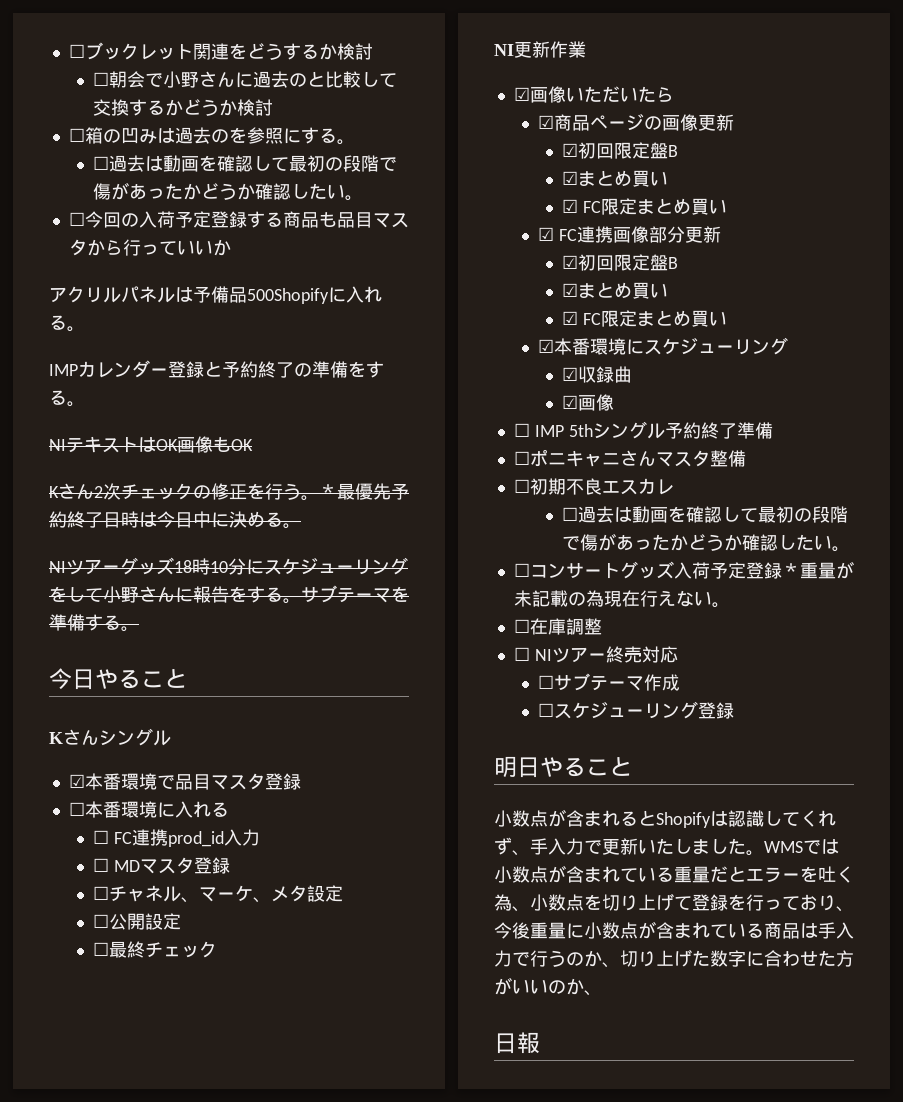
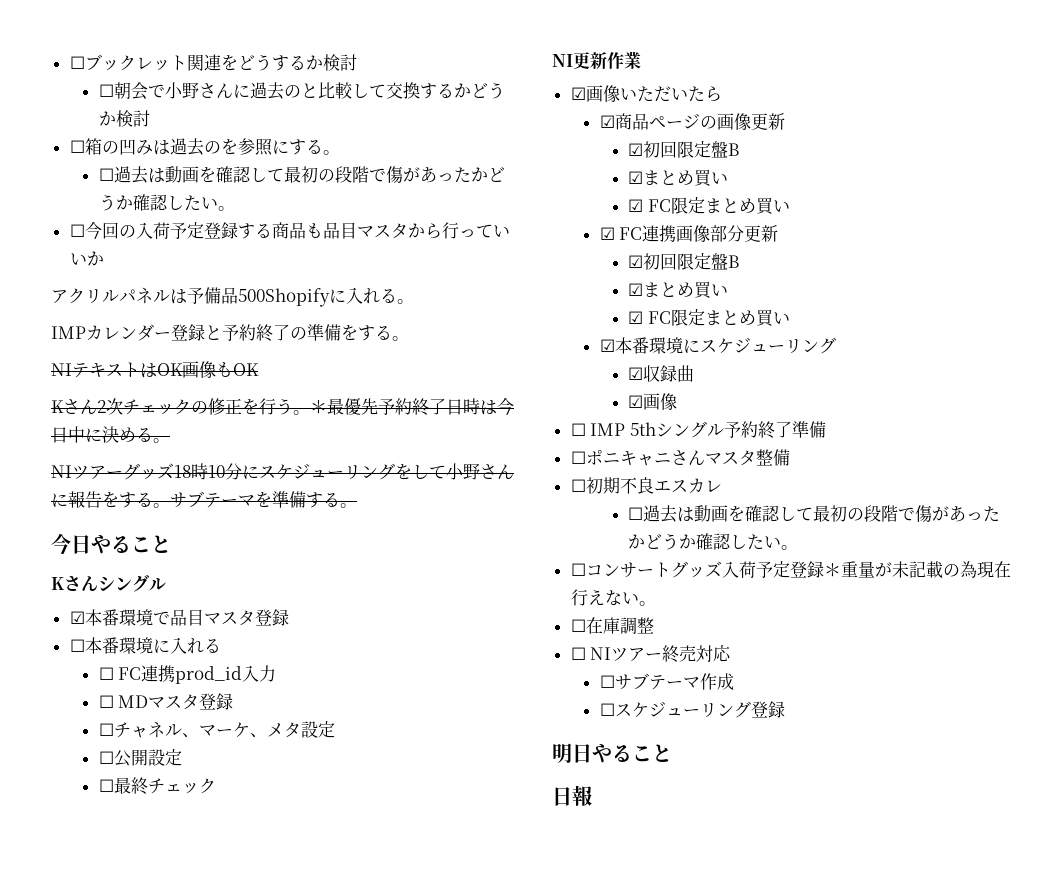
- 小数点が含まれるとShopifyは認識してくれず、手入力で更新いたしました。WMSでは小数点が含まれている重量だとエラーを吐く為、小数点を切り上げて登録を行っており、今後重量に小数点が含まれている商品は手入力で行うのか、切り上げた数字に合わせた方がいいのか、

